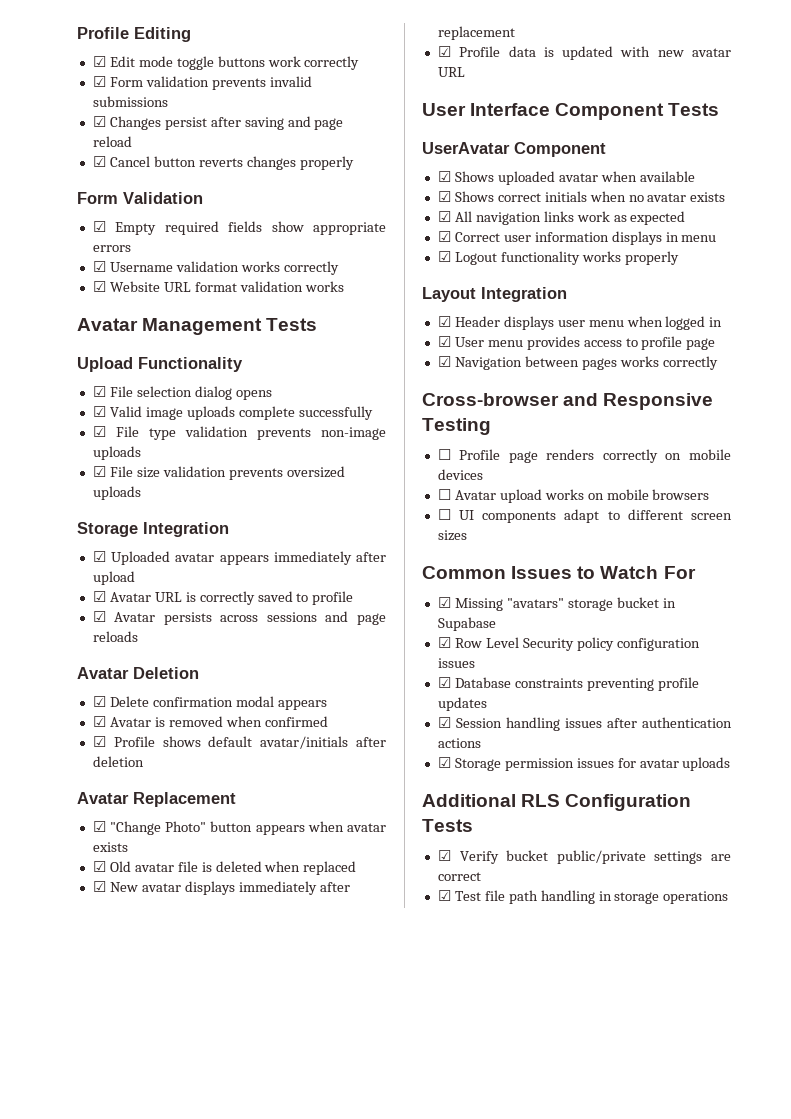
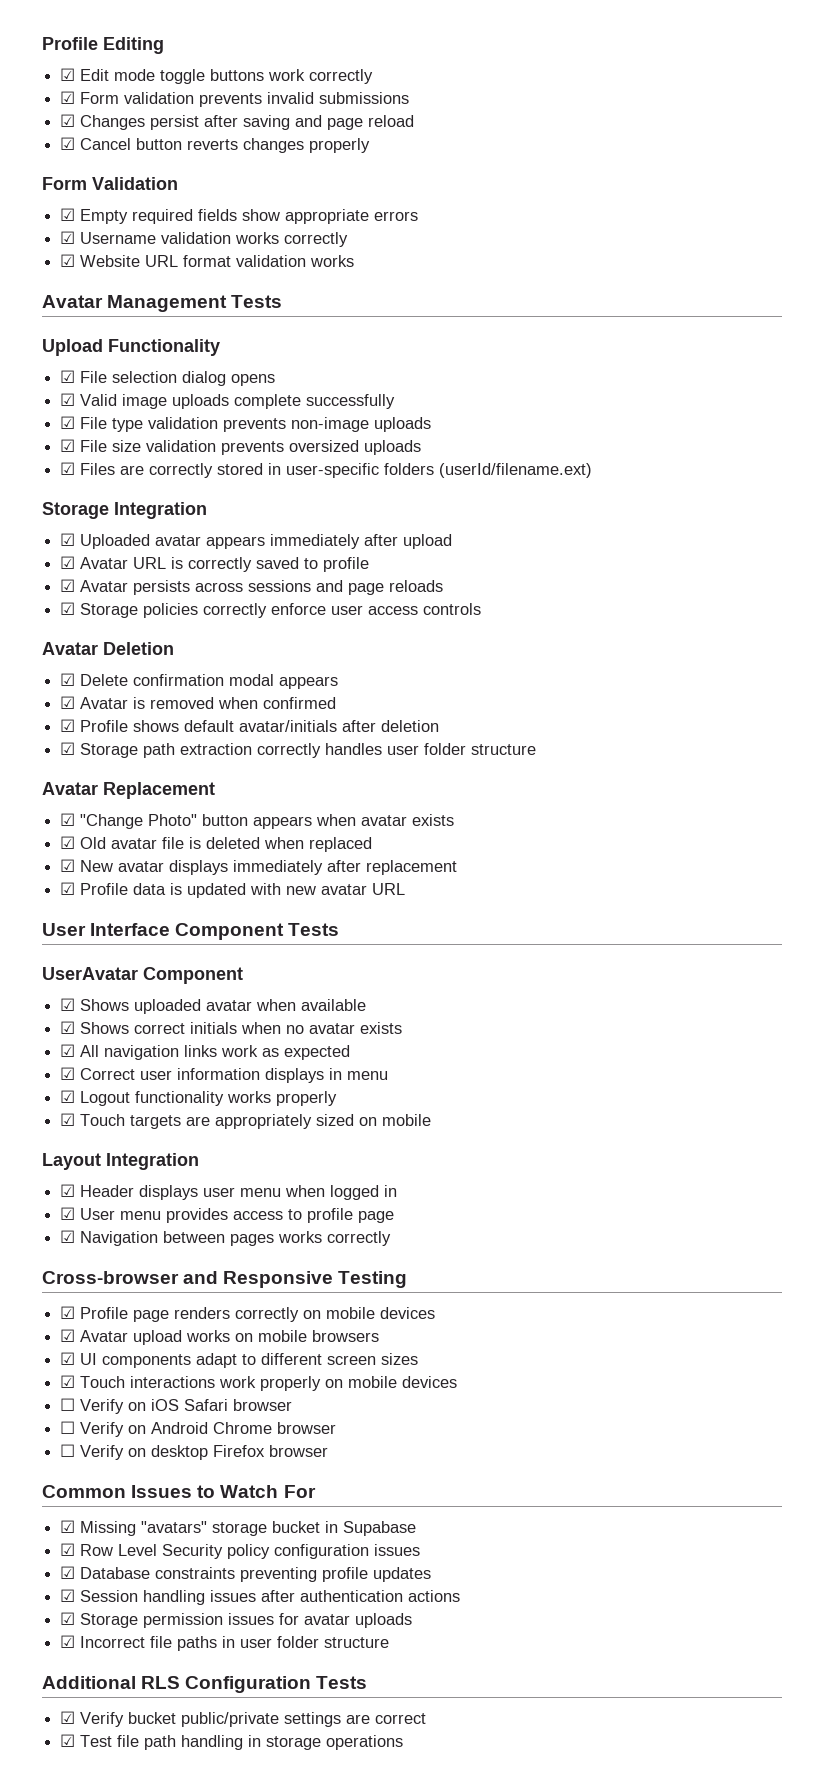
+ ☑ Files are correctly stored in user-specific folders (userId/filename.ext)
+ ☑ Storage policies correctly enforce user access controls
+ ☑ Storage path extraction correctly handles user folder structure
+ ☑ Touch targets are appropriately sized on mobile
- ☐ Profile page renders correctly on mobile devices
+ ☑ Profile page renders correctly on mobile devices
- ☐ Avatar upload works on mobile browsers
+ ☑ Avatar upload works on mobile browsers
- ☐ UI components adapt to different screen sizes
+ ☑ UI components adapt to different screen sizes
+ ☑ Touch interactions work properly on mobile devices
+ ☐ Verify on iOS Safari browser
+ ☐ Verify on Android Chrome browser
+ ☐ Verify on desktop Firefox browser
+ ☑ Incorrect file paths in user folder structure

